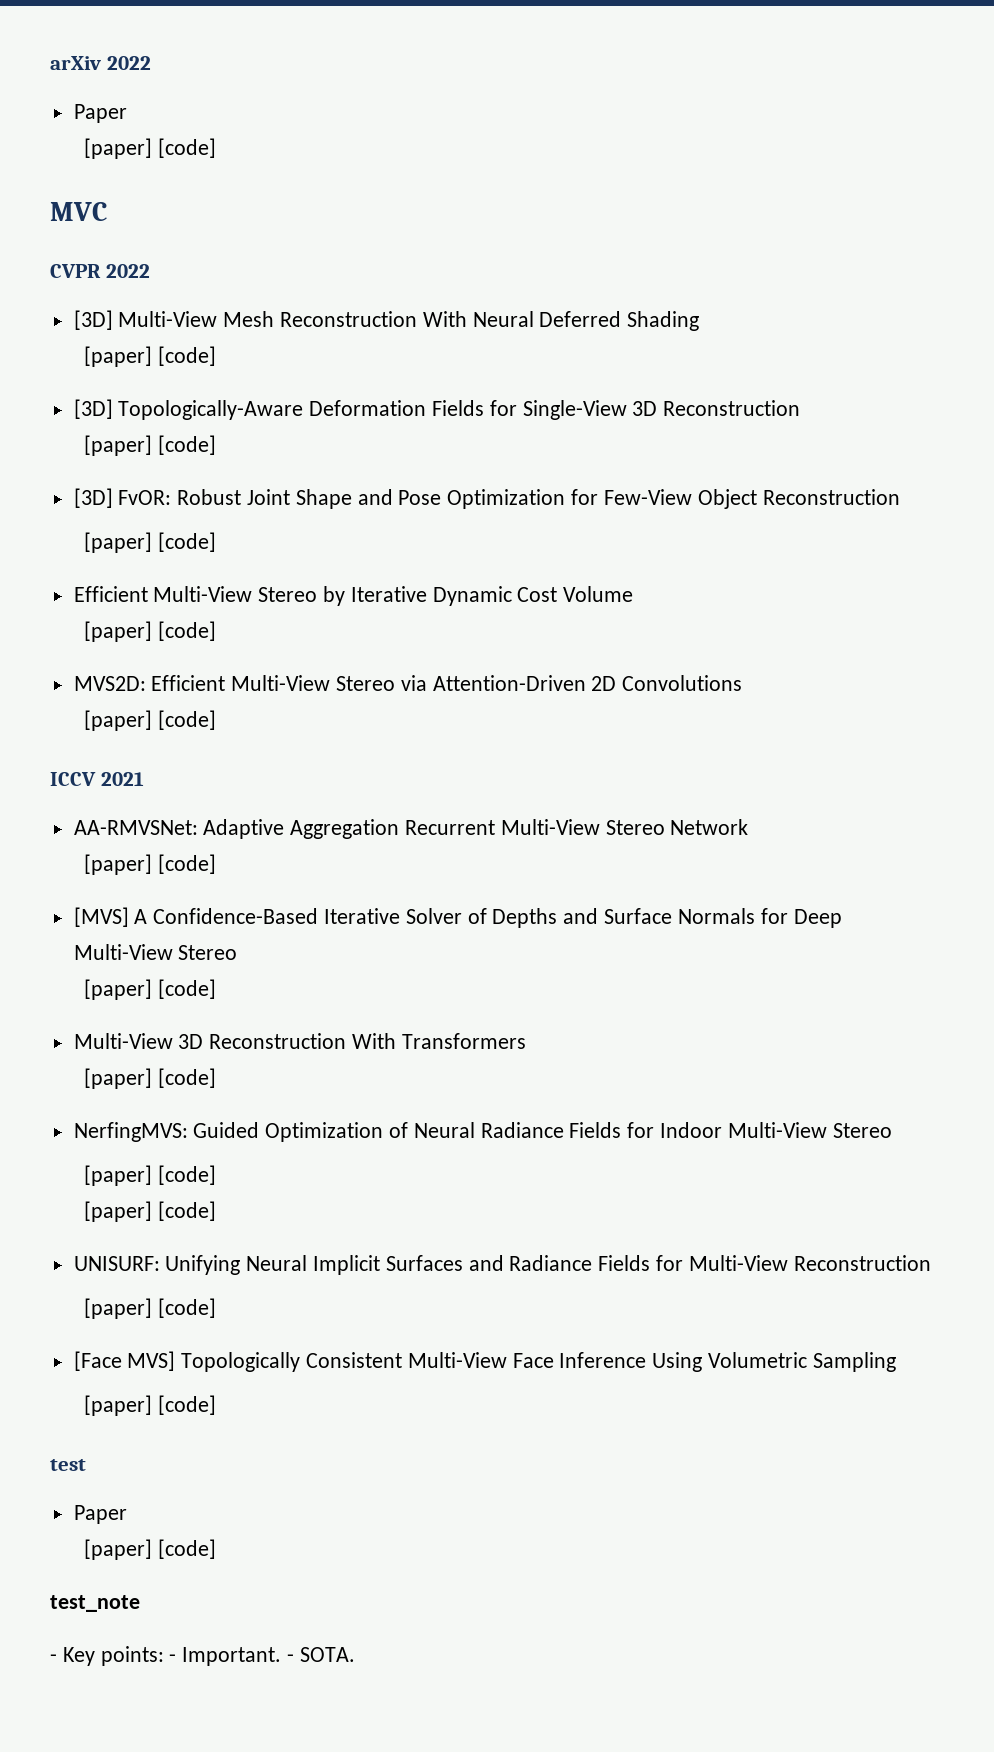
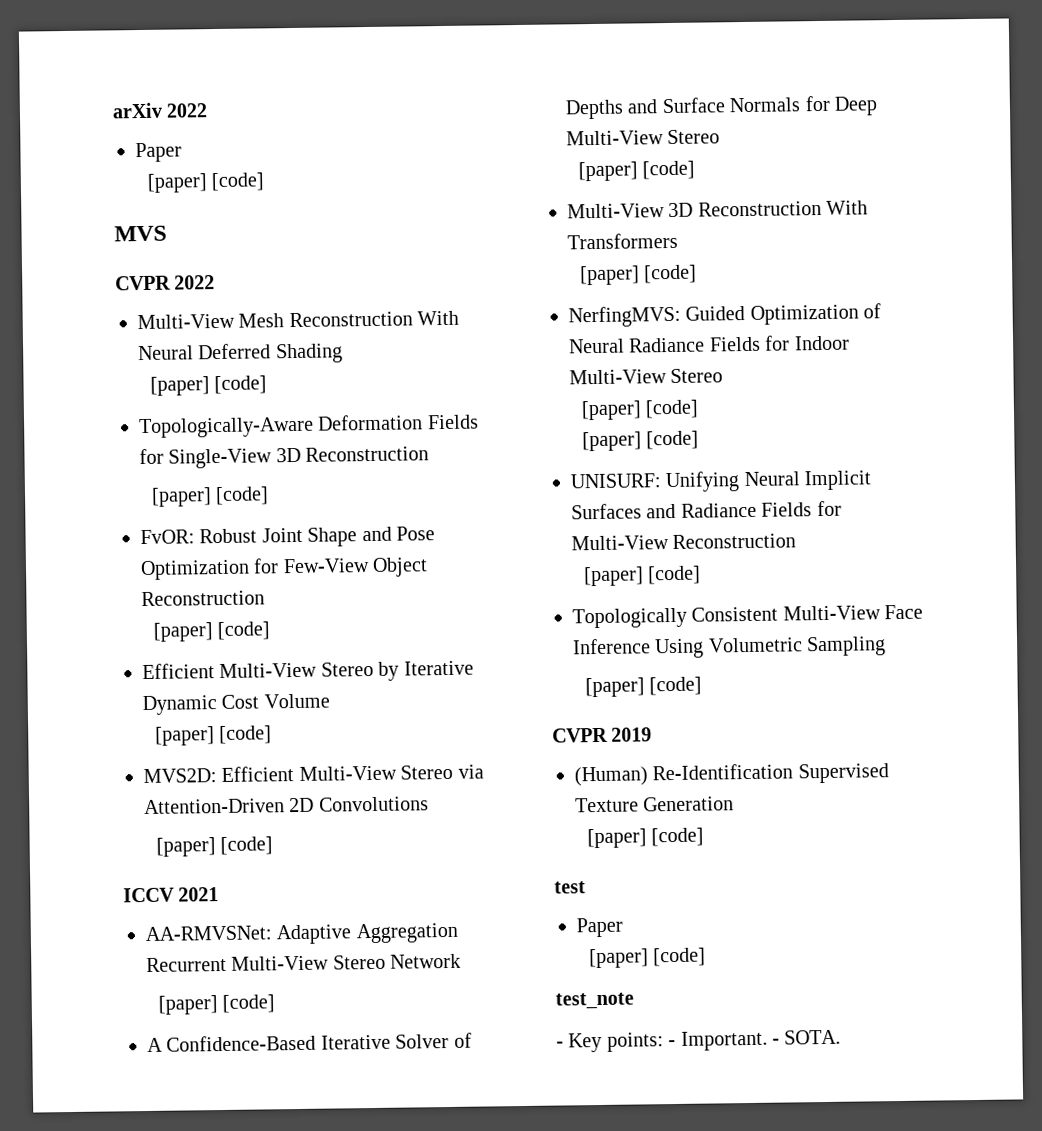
- MVC
+ MVS
- [3D] Multi-View Mesh Reconstruction With Neural Deferred Shading
+ Multi-View Mesh Reconstruction With Neural Deferred Shading
- [3D] Topologically-Aware Deformation Fields for Single-View 3D Reconstruction
+ Topologically-Aware Deformation Fields for Single-View 3D Reconstruction
- [3D] FvOR: Robust Joint Shape and Pose Optimization for Few-View Object Reconstruction
+ FvOR: Robust Joint Shape and Pose Optimization for Few-View Object Reconstruction
- [MVS] A Confidence-Based Iterative Solver of Depths and Surface Normals for Deep Multi-View Stereo
+ A Confidence-Based Iterative Solver of Depths and Surface Normals for Deep Multi-View Stereo
- [Face MVS] Topologically Consistent Multi-View Face Inference Using Volumetric Sampling
+ Topologically Consistent Multi-View Face Inference Using Volumetric Sampling
+ CVPR 2019
+ (Human) Re-Identification Supervised Texture Generation
+ [paper] [code]

